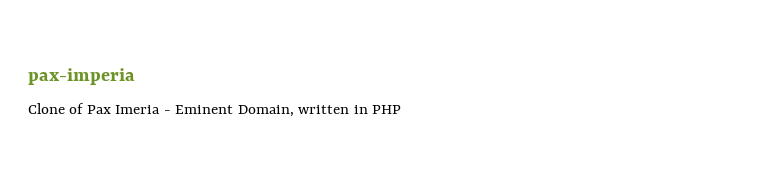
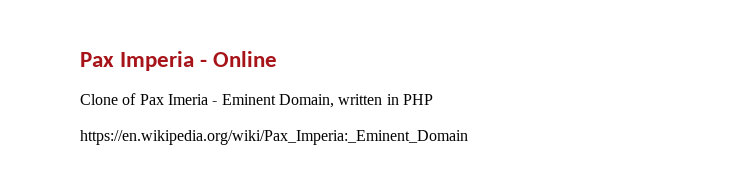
- pax-imperia
+ Pax Imperia - Online
+ https://en.wikipedia.org/wiki/Pax_Imperia:_Eminent_Domain

